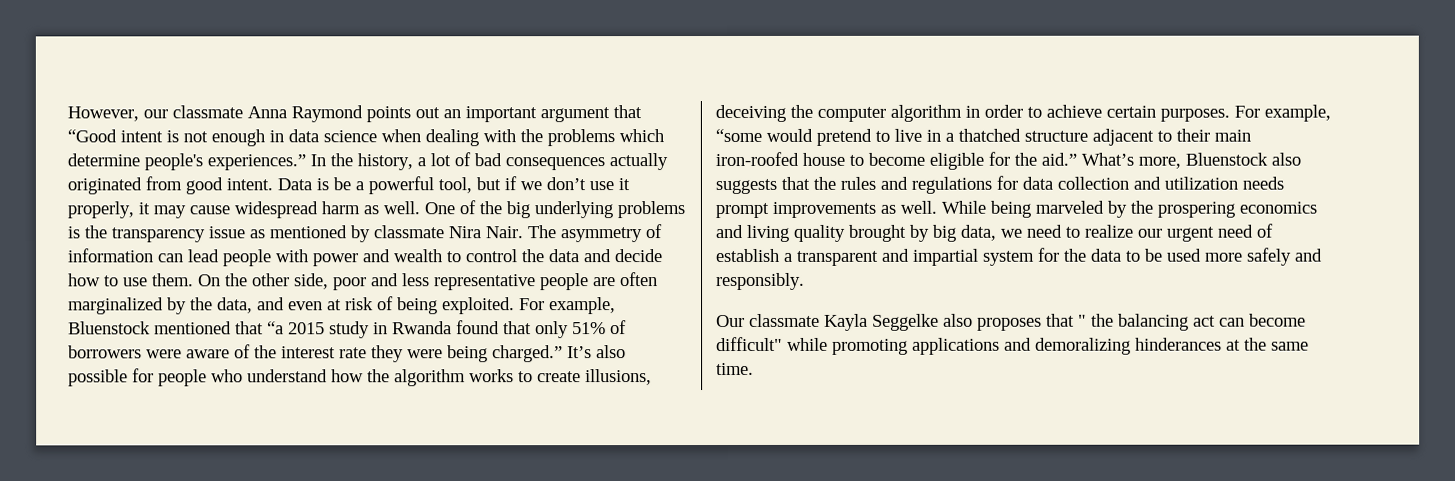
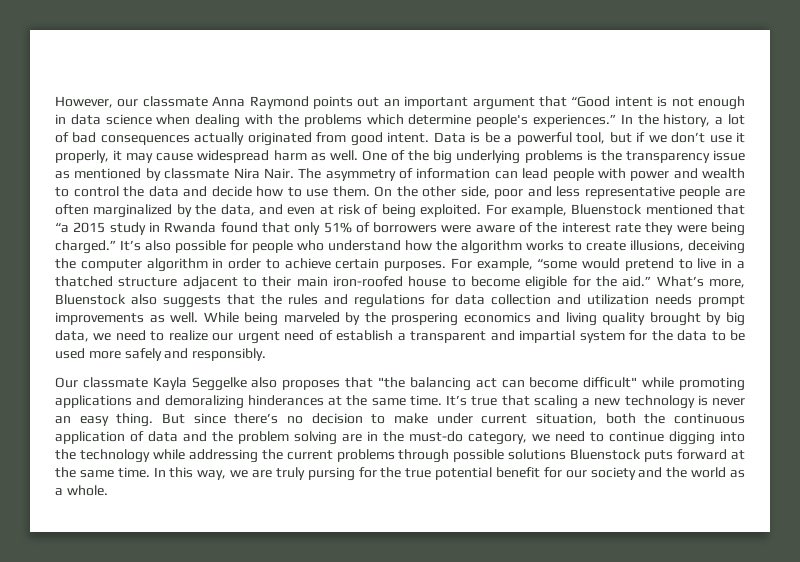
- Our classmate Kayla Seggelke also proposes that " the balancing act can become difficult" while promoting applications and demoralizing hinderances at the same time.
+ Our classmate Kayla Seggelke also proposes that "the balancing act can become difficult" while promoting applications and demoralizing hinderances at the same time.
+ It’s true that scaling a new technology is never an easy thing. But since there’s no decision to make under current situation, both the continuous application of data and the problem solving are in the must-do category, we need to continue digging into the technology while addressing the current problems through possible solutions Bluenstock puts forward at the same time. In this way, we are truly pursing for the true potential benefit for our society and the world as a whole.

